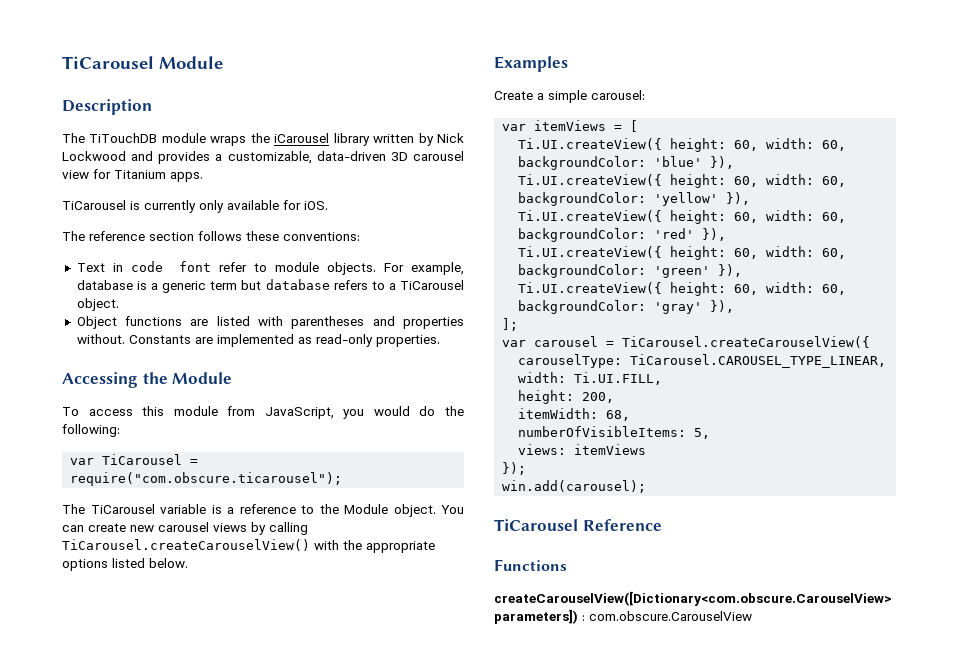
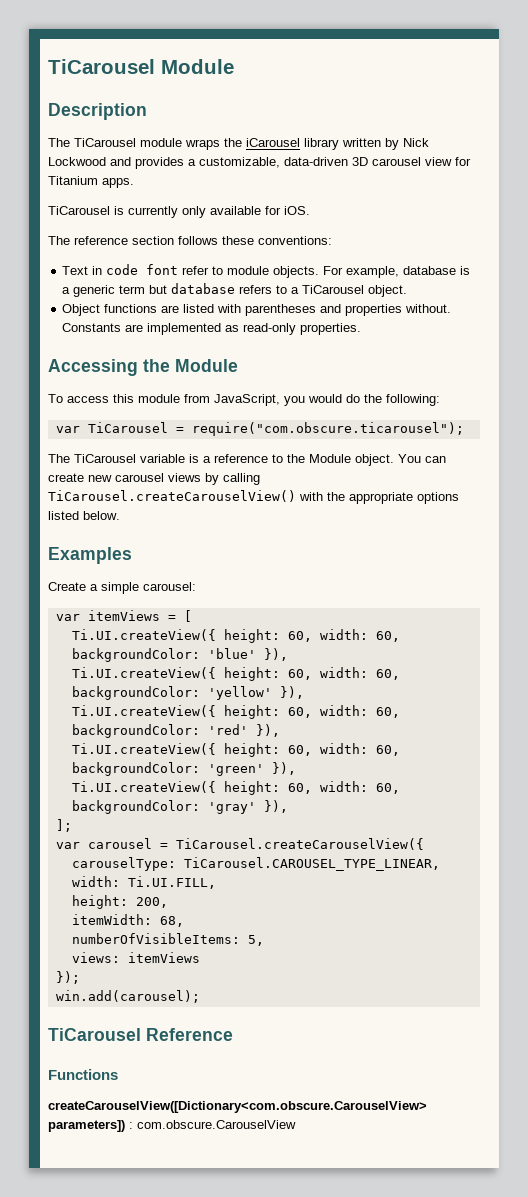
- The TiTouchDB module wraps the iCarousel library written by Nick Lockwood and provides a customizable, data-driven 3D carousel view for Titanium apps.
+ The TiCarousel module wraps the iCarousel library written by Nick Lockwood and provides a customizable, data-driven 3D carousel view for Titanium apps.

